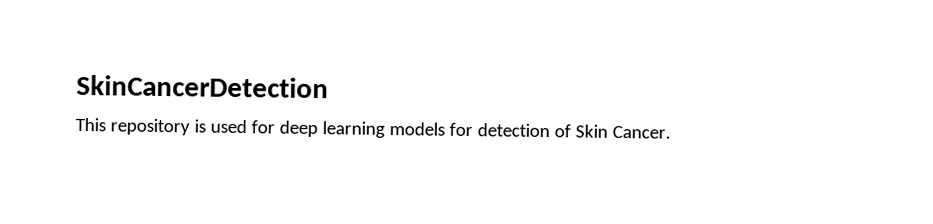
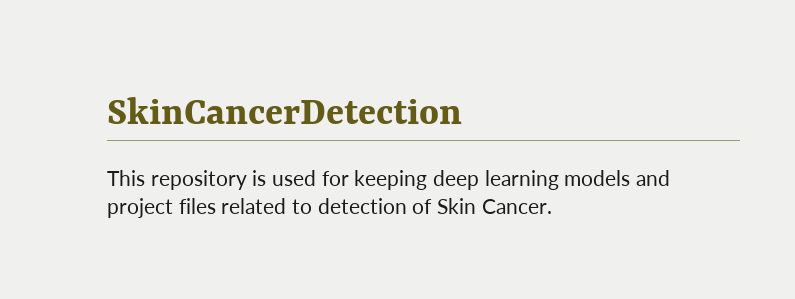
- This repository is used for deep learning models for detection of Skin Cancer.
+ This repository is used for keeping deep learning models and project files related to detection of Skin Cancer.

